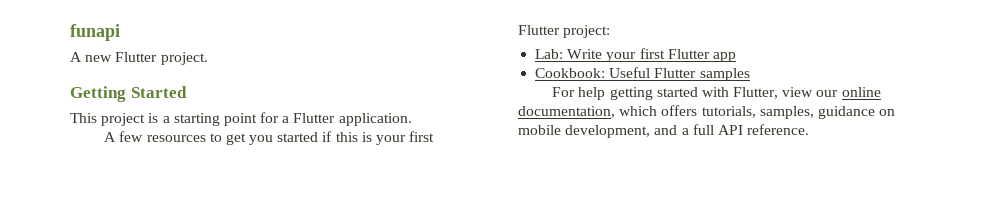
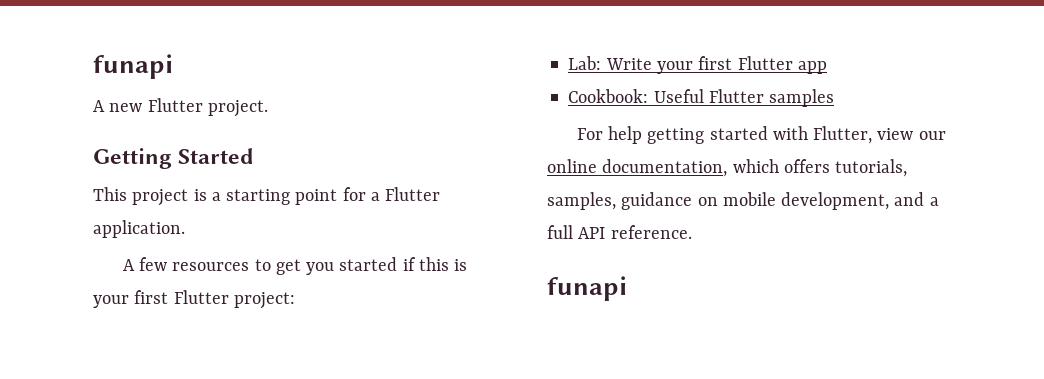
  For help getting started with Flutter, view our online documentation, which offers tutorials, samples, guidance on mobile development, and a full API reference.
+ funapi

